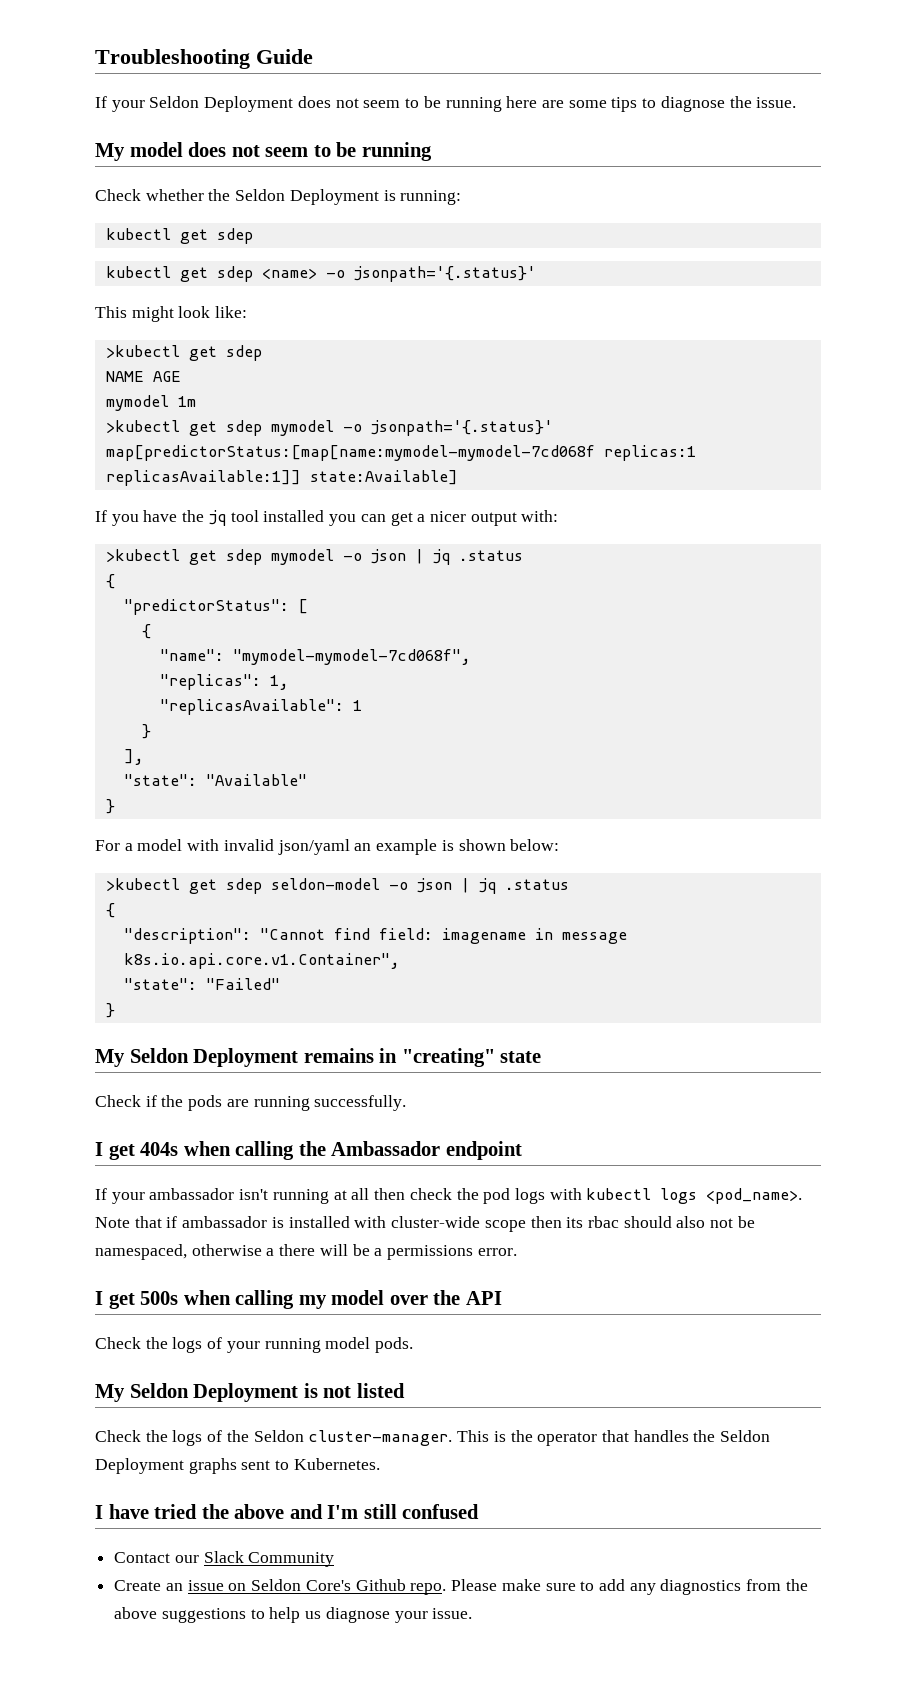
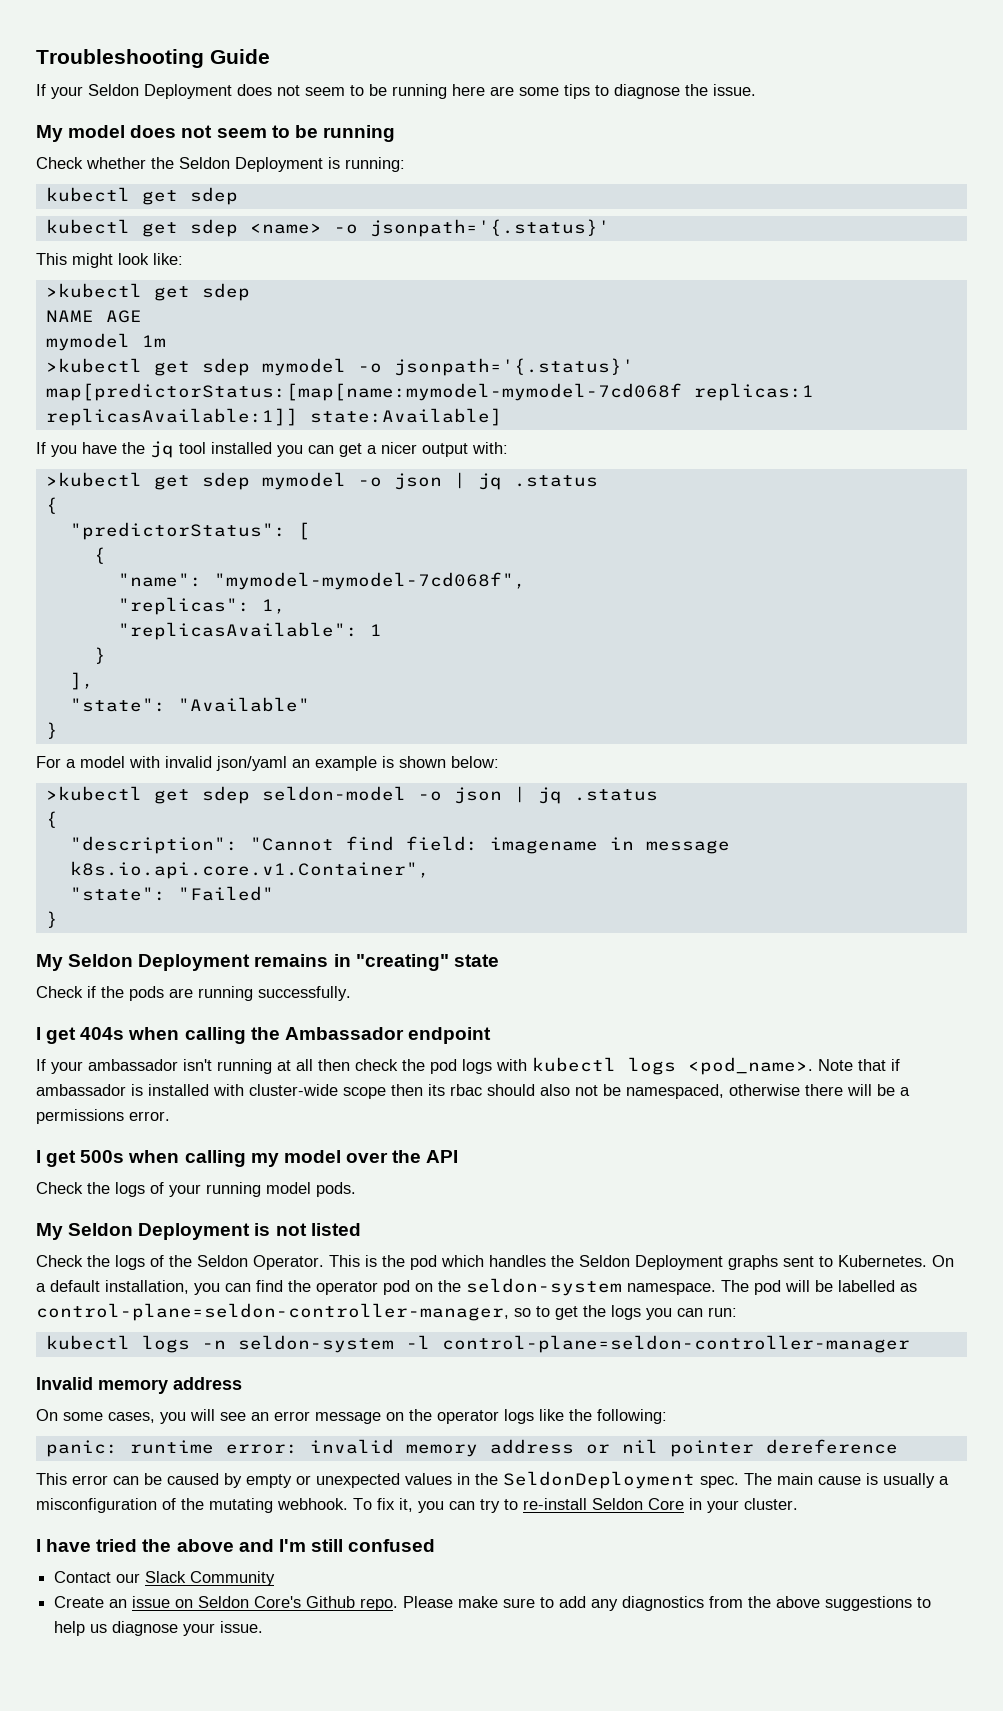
- Note that if ambassador is installed with cluster-wide scope then its rbac should also not be namespaced, otherwise a there will be a permissions error.
+ Note that if ambassador is installed with cluster-wide scope then its rbac should also not be namespaced, otherwise there will be a permissions error.
- Check the logs of the Seldon cluster-manager.
+ Check the logs of the Seldon Operator.
- This is the operator that handles the Seldon Deployment graphs sent to Kubernetes.
+ This is the pod which handles the Seldon Deployment graphs sent to Kubernetes. On a default installation, you can find the operator pod on the seldon-system namespace. The pod will be labelled as control-plane=seldon-controller-manager, so to get the logs you can run:
+ kubectl logs -n seldon-system -l control-plane=seldon-controller-manager
+ Invalid memory address
+ On some cases, you will see an error message on the operator logs like the following:
+ panic: runtime error: invalid memory address or nil pointer dereference
+ This error can be caused by empty or unexpected values in the SeldonDeployment spec. The main cause is usually a misconfiguration of the mutating webhook. To fix it, you can try to re-install Seldon Core in your cluster.

